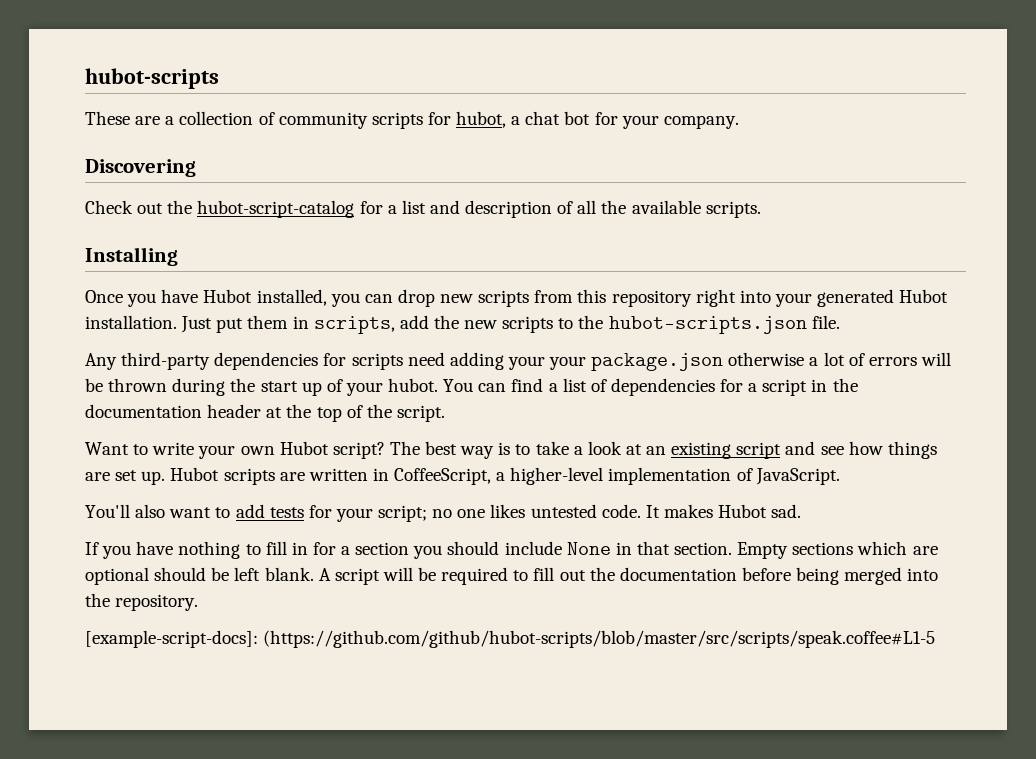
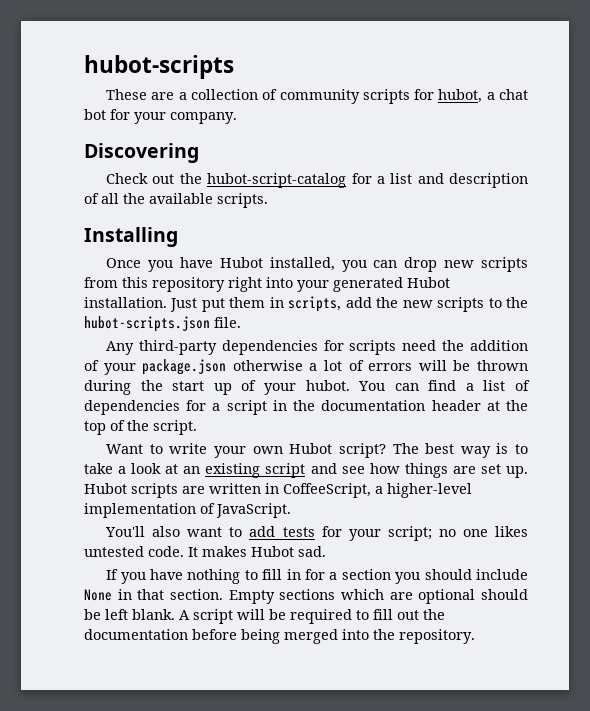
- Any third-party dependencies for scripts need adding your your package.json otherwise a lot of errors will be thrown during the start up of your hubot.
+ Any third-party dependencies for scripts need the addition of your package.json otherwise a lot of errors will be thrown during the start up of your hubot.
- [example-script-docs]: (https://github.com/github/hubot-scripts/blob/master/src/scripts/speak.coffee#L1-5

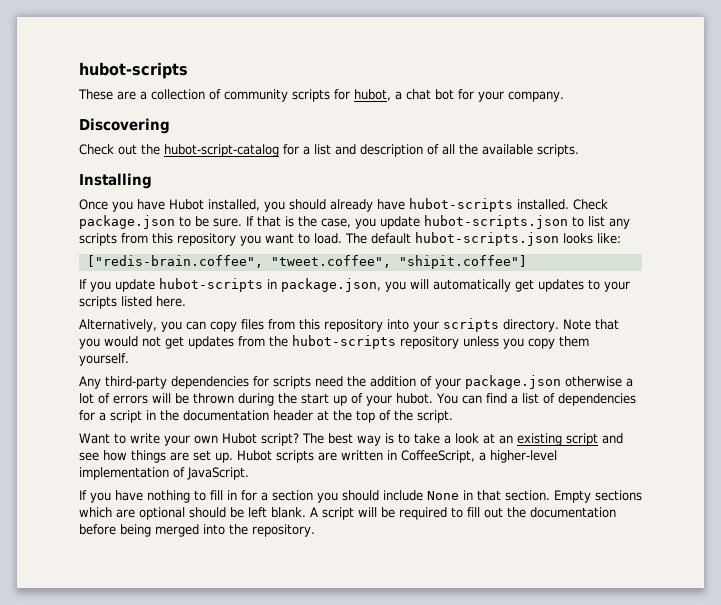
- Once you have Hubot installed, you can drop new scripts from this repository right into your generated Hubot installation. Just put them in scripts, add the new scripts to the hubot-scripts.json file.
+ Once you have Hubot installed, you should already have hubot-scripts installed. Check package.json to be sure. If that is the case, you update hubot-scripts.json to list any scripts from this repository you want to load. The default hubot-scripts.json looks like:
+ ["redis-brain.coffee", "tweet.coffee", "shipit.coffee"]
+ If you update hubot-scripts in package.json, you will automatically get updates to your scripts listed here.
+ Alternatively, you can copy files from this repository into your scripts directory. Note that you would not get updates from the hubot-scripts repository unless you copy them yourself.
- You'll also want to add tests for your script; no one likes untested code. It makes Hubot sad.

